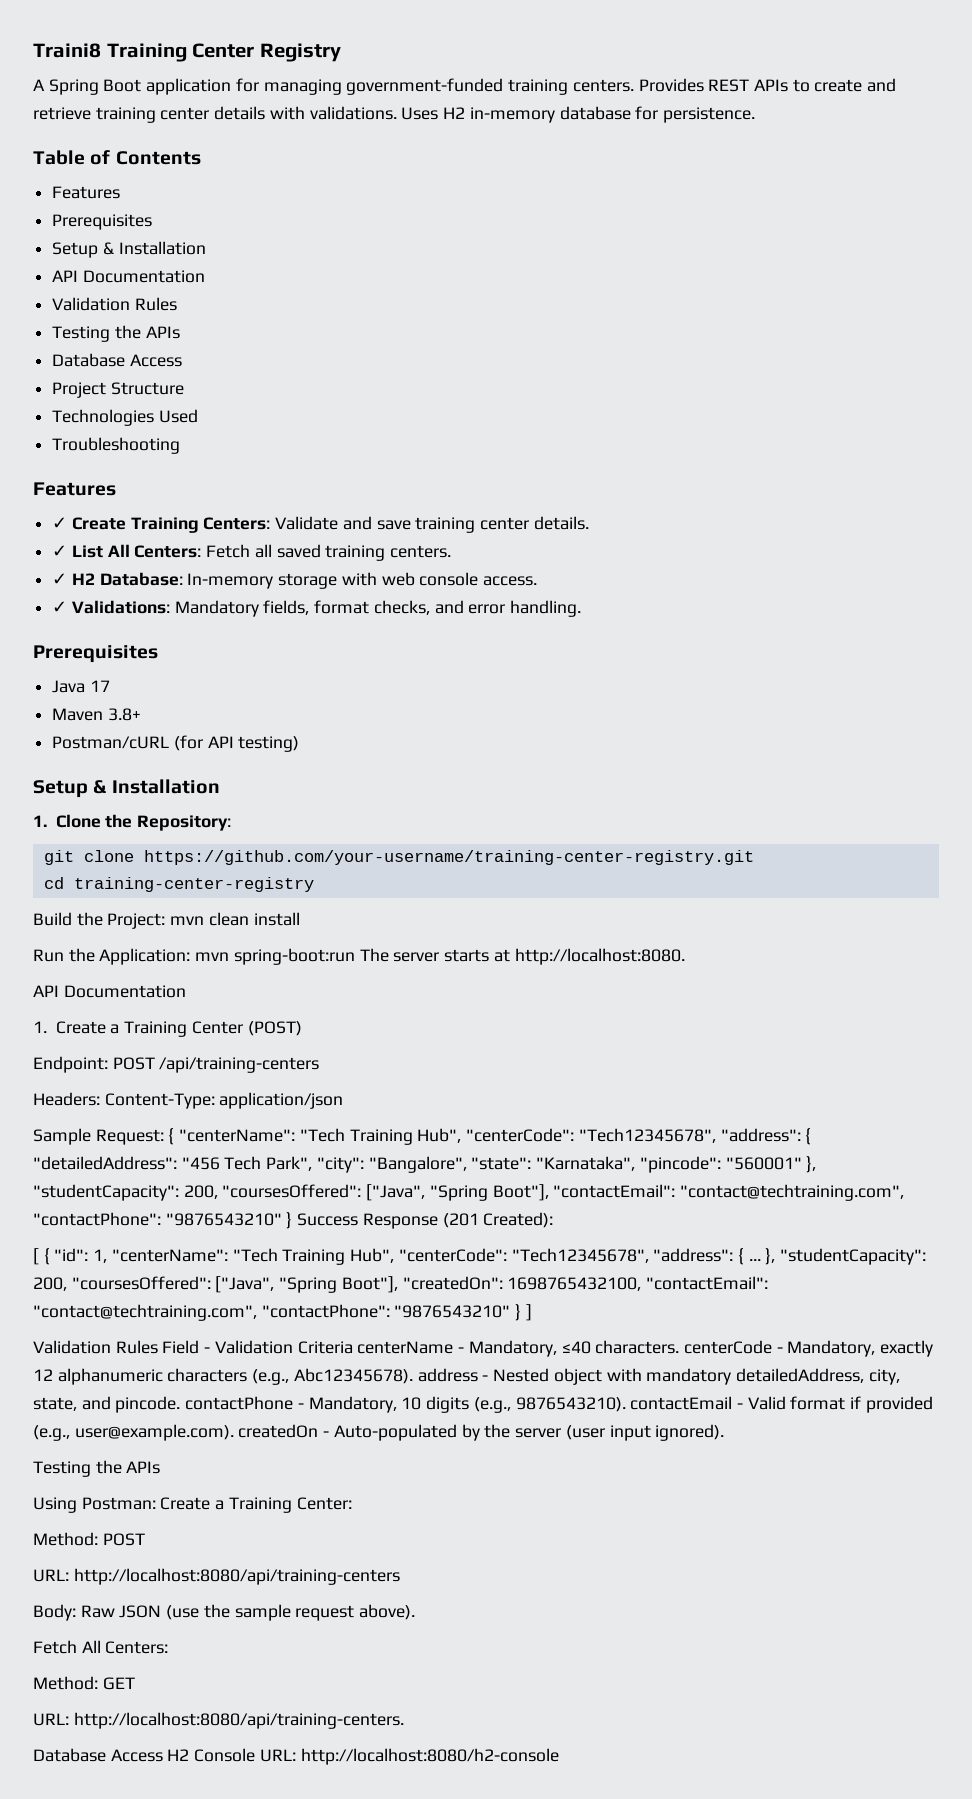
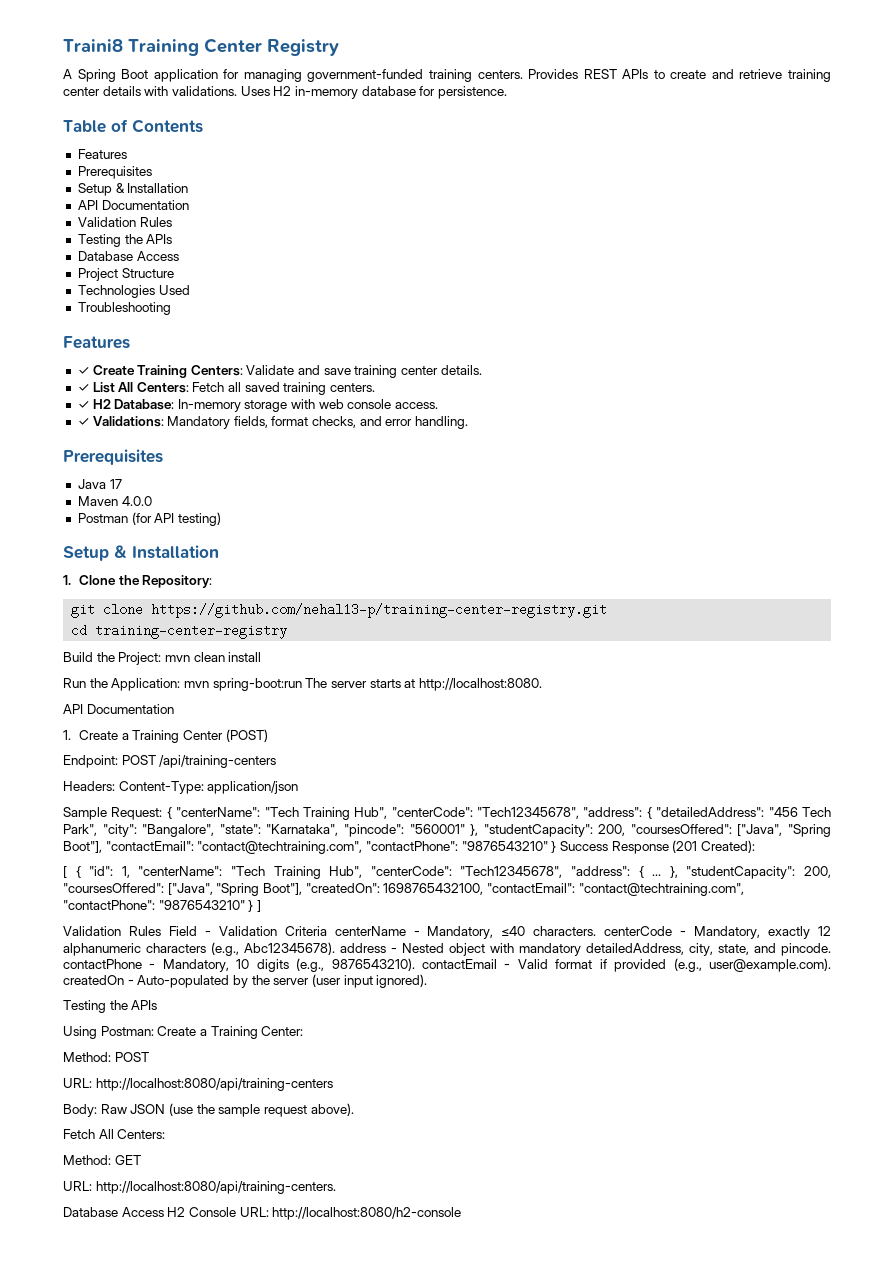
- Maven 3.8+
- Postman/cURL (for API testing)
+ Maven 4.0.0
+ Postman (for API testing)
- git clone https://github.com/your-username/training-center-registry.git
+ git clone https://github.com/nehal13-p/training-center-registry.git

